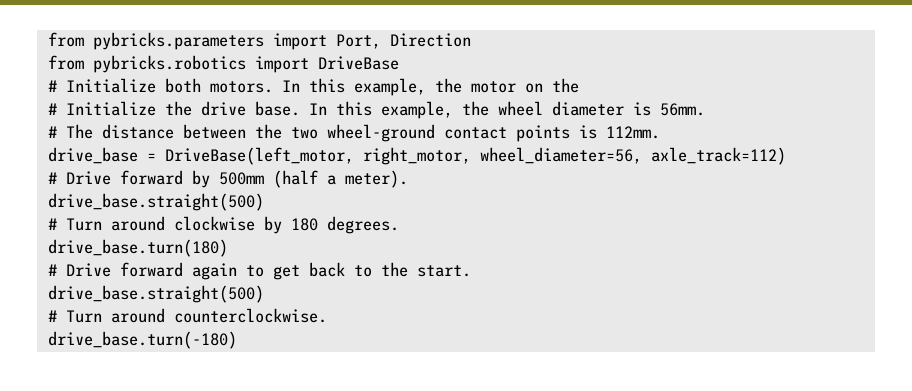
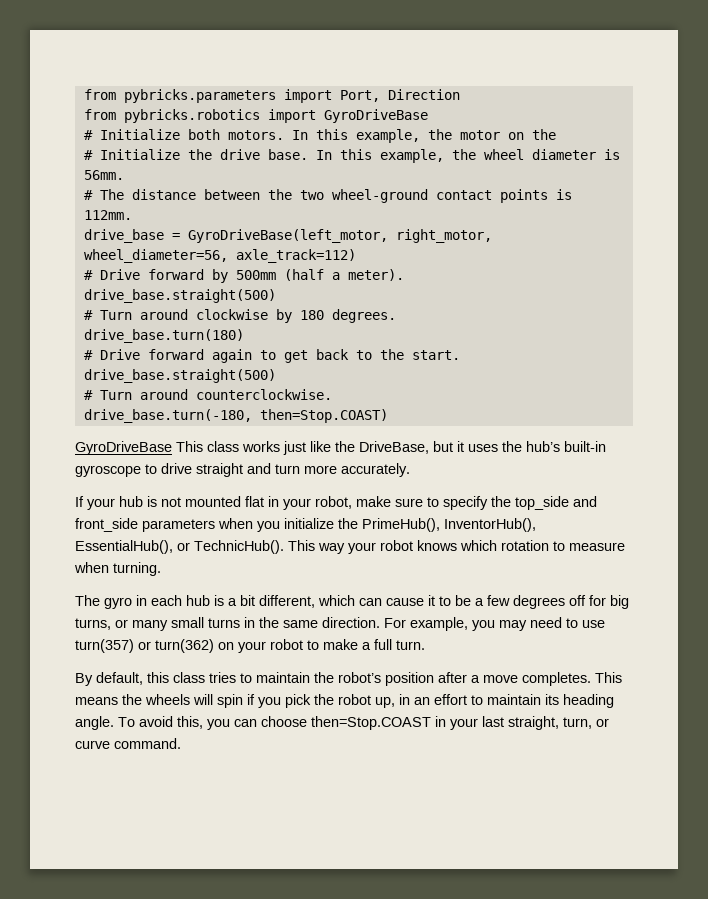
- from pybricks.robotics import DriveBase
+ from pybricks.robotics import GyroDriveBase
- drive_base = DriveBase(left_motor, right_motor, wheel_diameter=56, axle_track=112)
+ drive_base = GyroDriveBase(left_motor, right_motor, wheel_diameter=56, axle_track=112)
- drive_base.turn(-180)
+ drive_base.turn(-180, then=Stop.COAST)
+ GyroDriveBase This class works just like the DriveBase, but it uses the hub’s built-in gyroscope to drive straight and turn more accurately.
+ If your hub is not mounted flat in your robot, make sure to specify the top_side and front_side parameters when you initialize the PrimeHub(), InventorHub(), EssentialHub(), or TechnicHub(). This way your robot knows which rotation to measure when turning.
+ The gyro in each hub is a bit different, which can cause it to be a few degrees off for big turns, or many small turns in the same direction. For example, you may need to use turn(357) or turn(362) on your robot to make a full turn.
+ By default, this class tries to maintain the robot’s position after a move completes. This means the wheels will spin if you pick the robot up, in an effort to maintain its heading angle. To avoid this, you can choose then=Stop.COAST in your last straight, turn, or curve command.

